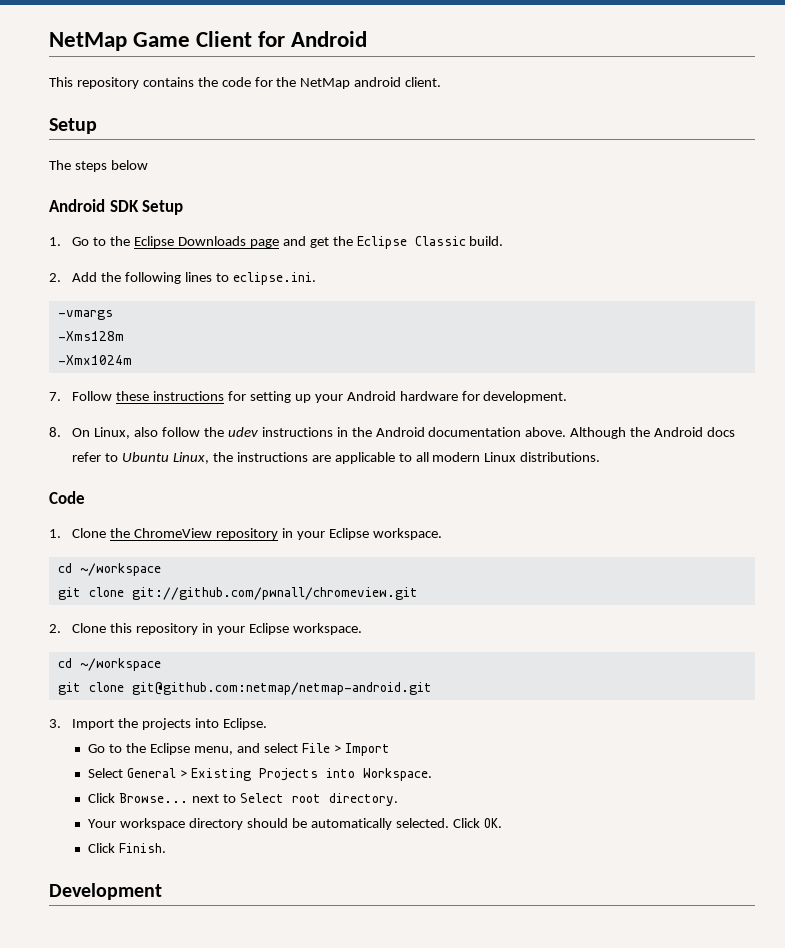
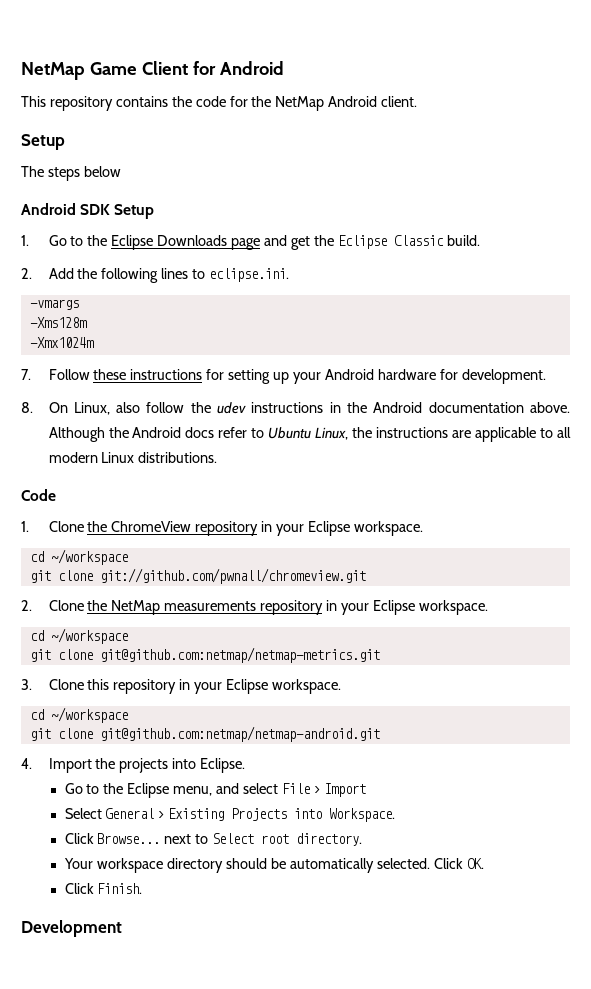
- This repository contains the code for the NetMap android client.
+ This repository contains the code for the NetMap Android client.
- 2. Clone this repository in your Eclipse workspace.
+ 2. Clone the NetMap measurements repository in your Eclipse workspace.
+ cd ~/workspace
+ git clone git@github.com:netmap/netmap-metrics.git
+ 3. Clone this repository in your Eclipse workspace.
- 3. Import the projects into Eclipse.
+ 4. Import the projects into Eclipse.

